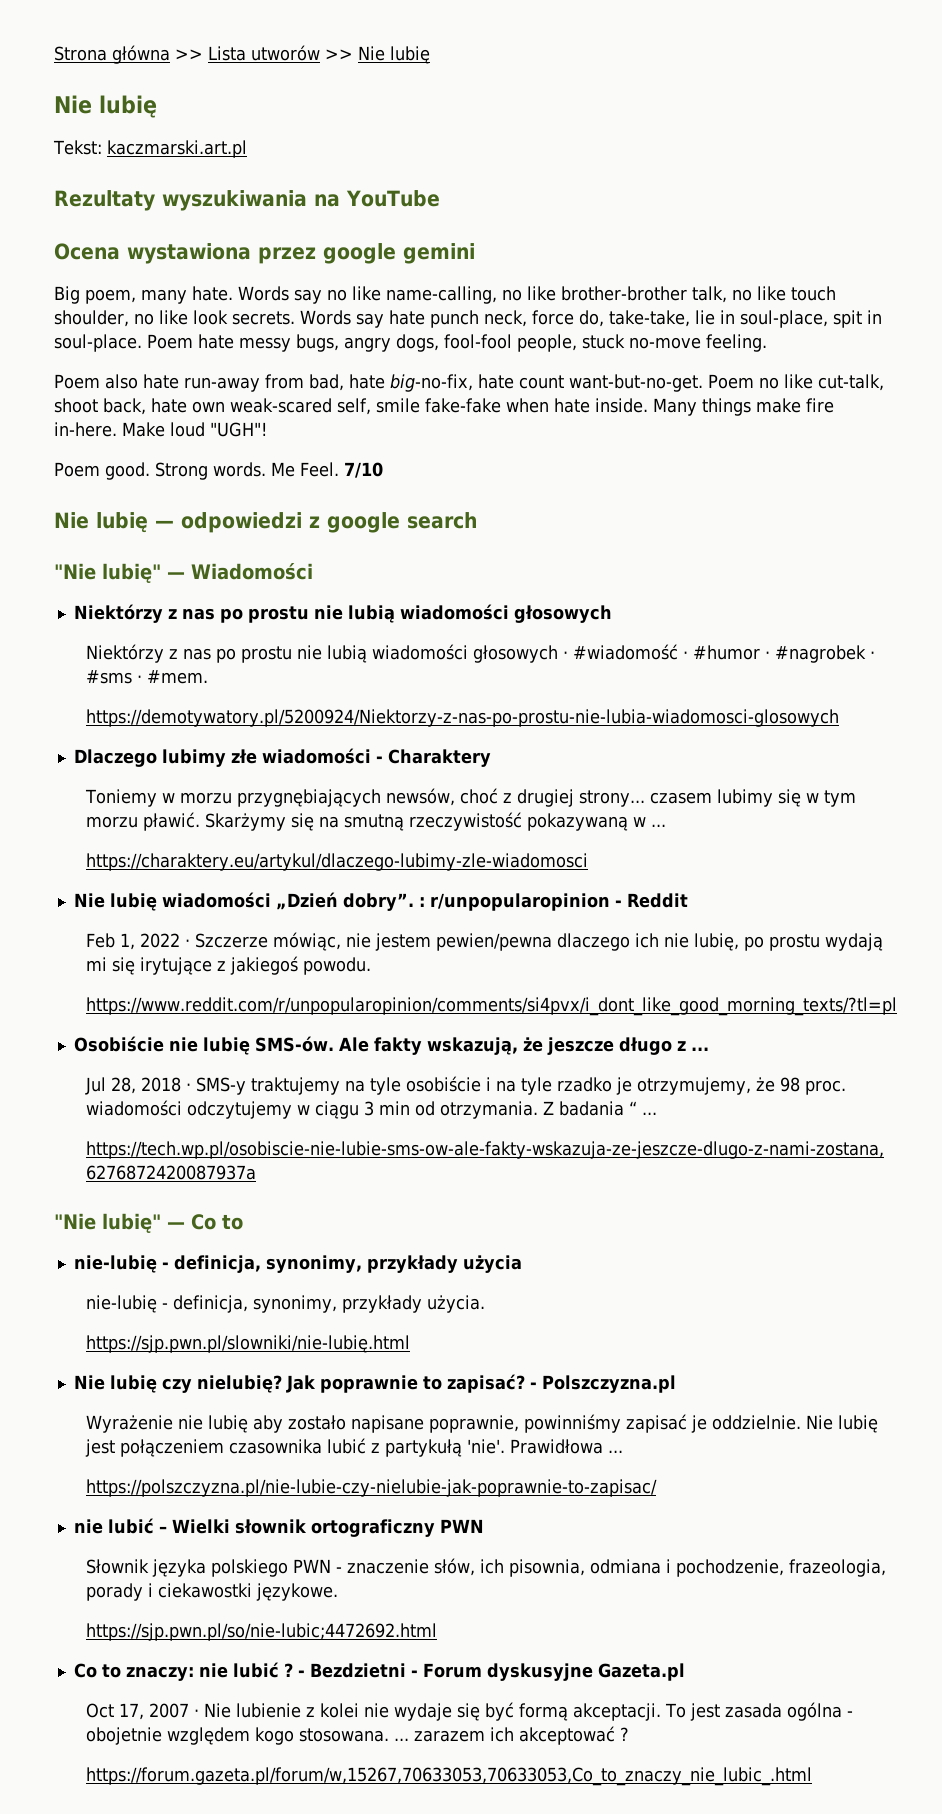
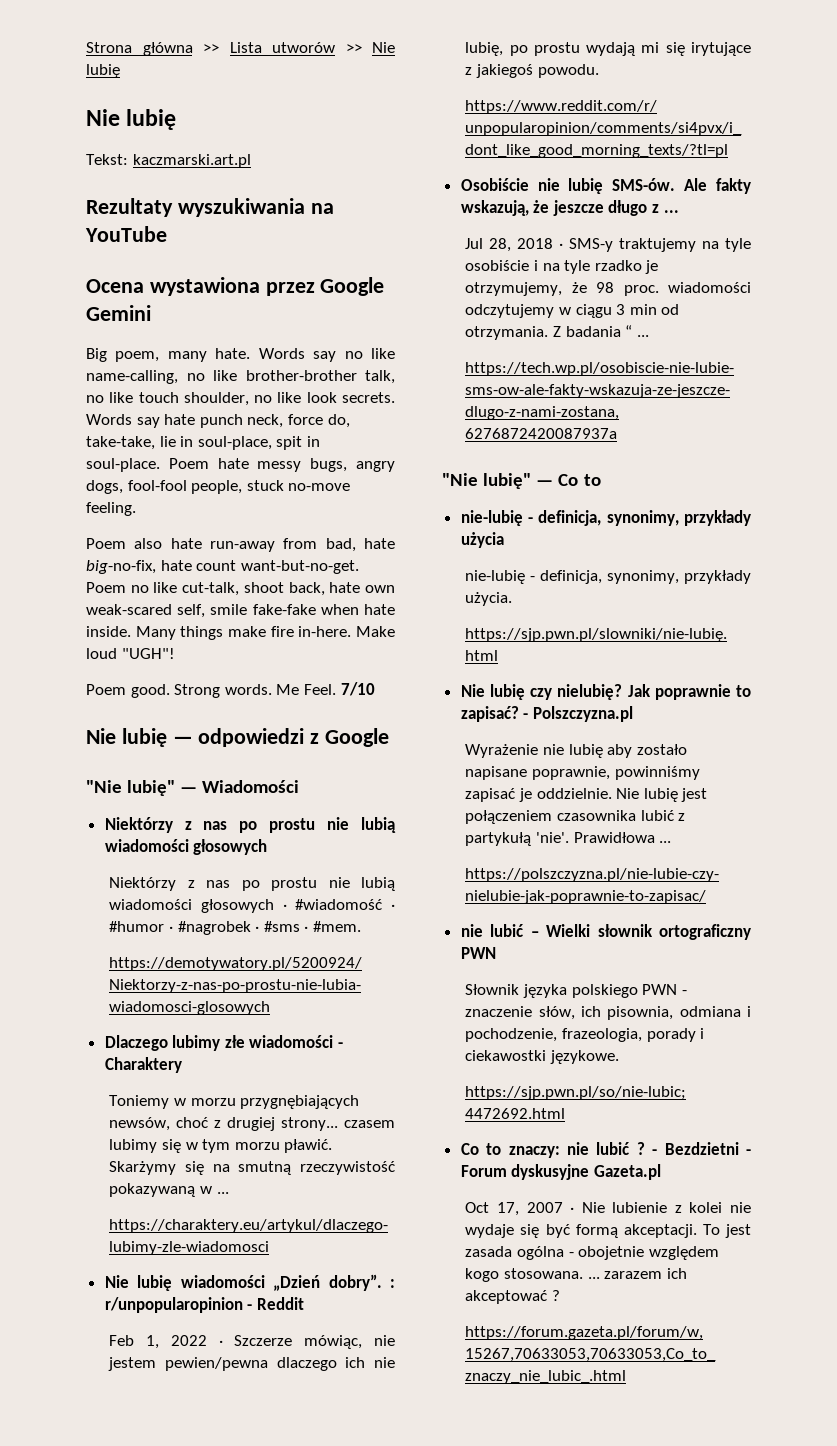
- Ocena wystawiona przez google gemini
+ Ocena wystawiona przez Google Gemini
- Nie lubię — odpowiedzi z google search
+ Nie lubię — odpowiedzi z Google

